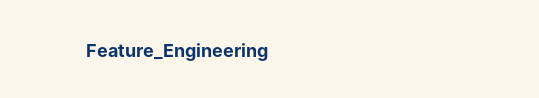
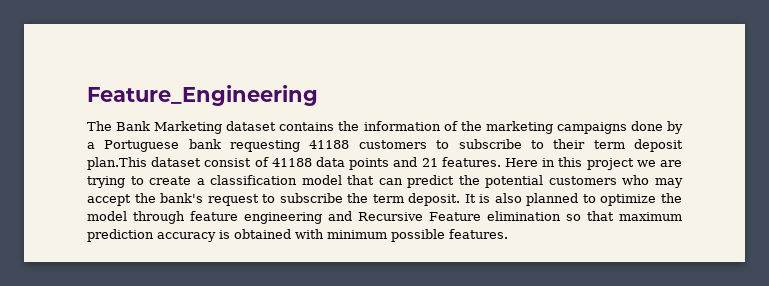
+ The Bank Marketing dataset contains the information of the marketing campaigns done by a Portuguese bank requesting 41188 customers to subscribe to their term deposit plan.This dataset consist of 41188 data points and 21 features. Here in this project we are trying to create a classification model that can predict the potential customers who may accept the bank's request to subscribe the term deposit. It is also planned to optimize the model through feature engineering and Recursive Feature elimination so that maximum prediction accuracy is obtained with minimum possible features.

